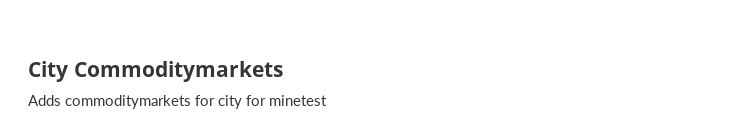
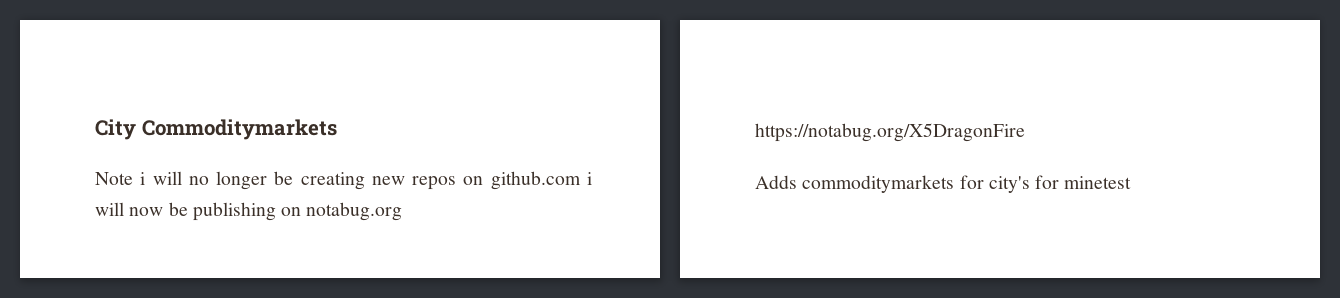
+ Note i will no longer be creating new repos on github.com i will now be publishing on notabug.org https://notabug.org/X5DragonFire
- Adds commoditymarkets for city for minetest
+ Adds commoditymarkets for city's for minetest

